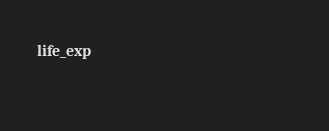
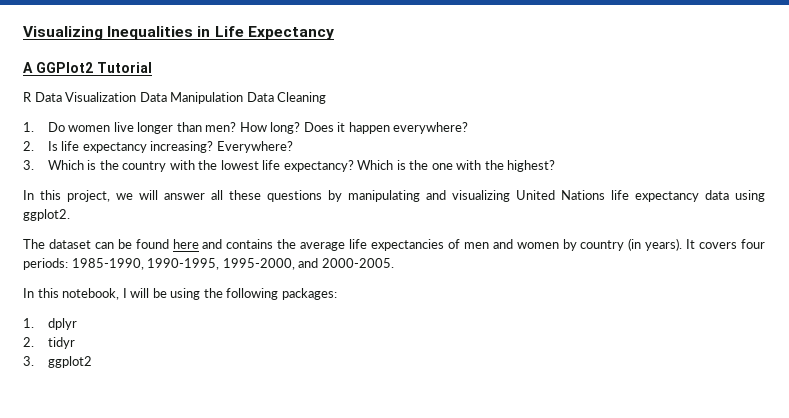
- life_exp
+ Visualizing Inequalities in Life Expectancy
+ A GGPlot2 Tutorial
+ R Data Visualization Data Manipulation Data Cleaning
+ 1. Do women live longer than men? How long? Does it happen everywhere?
+ 2. Is life expectancy increasing? Everywhere?
+ 3. Which is the country with the lowest life expectancy? Which is the one with the highest?
+ In this project, we will answer all these questions by manipulating and visualizing United Nations life expectancy data using ggplot2.
+ The dataset can be found here and contains the average life expectancies of men and women by country (in years). It covers four periods: 1985-1990, 1990-1995, 1995-2000, and 2000-2005.
+ In this notebook, I will be using the following packages:
+ 1. dplyr
+ 2. tidyr
+ 3. ggplot2

